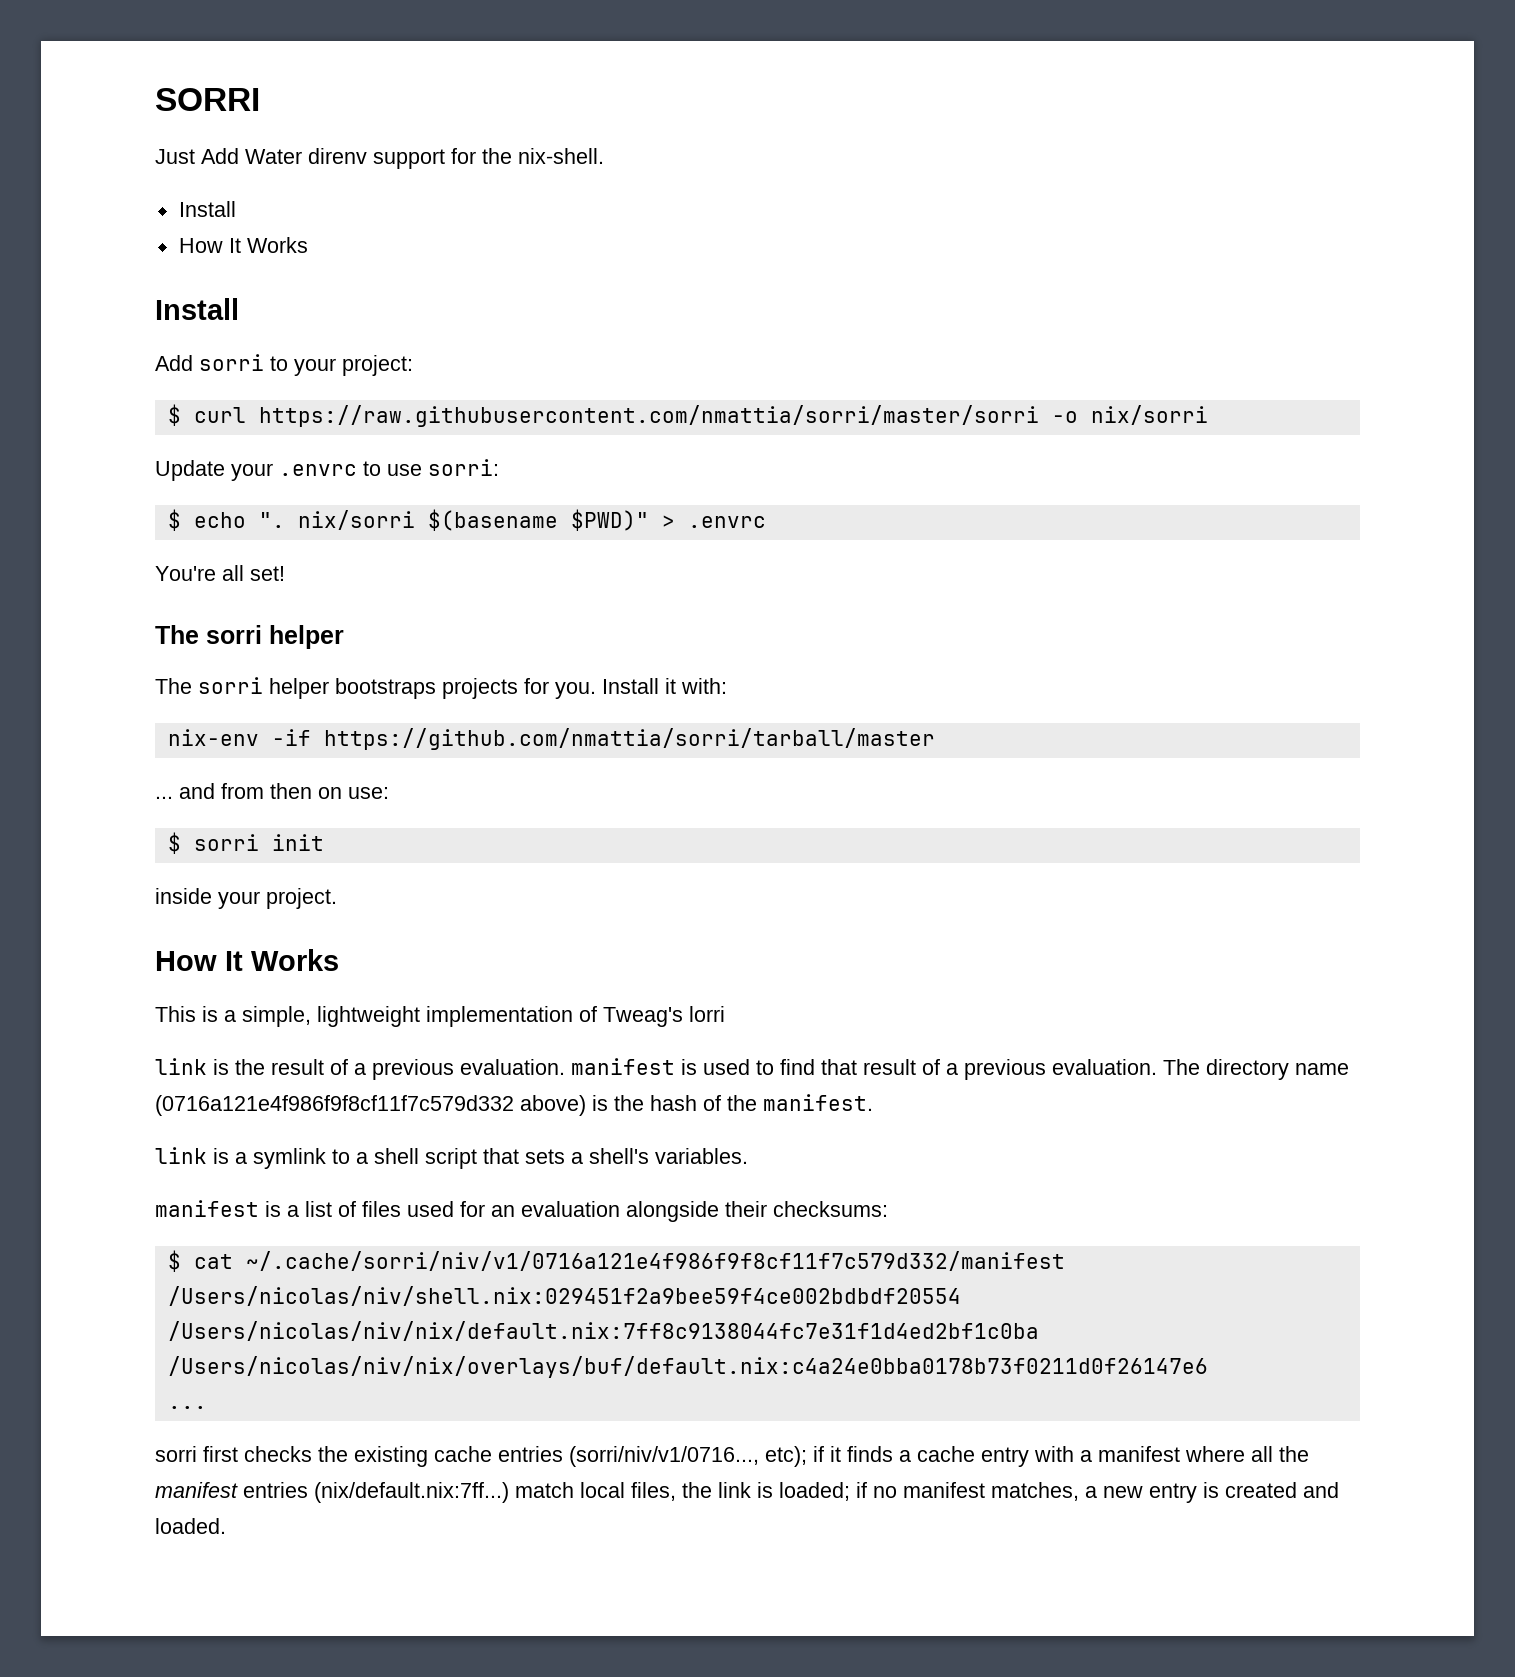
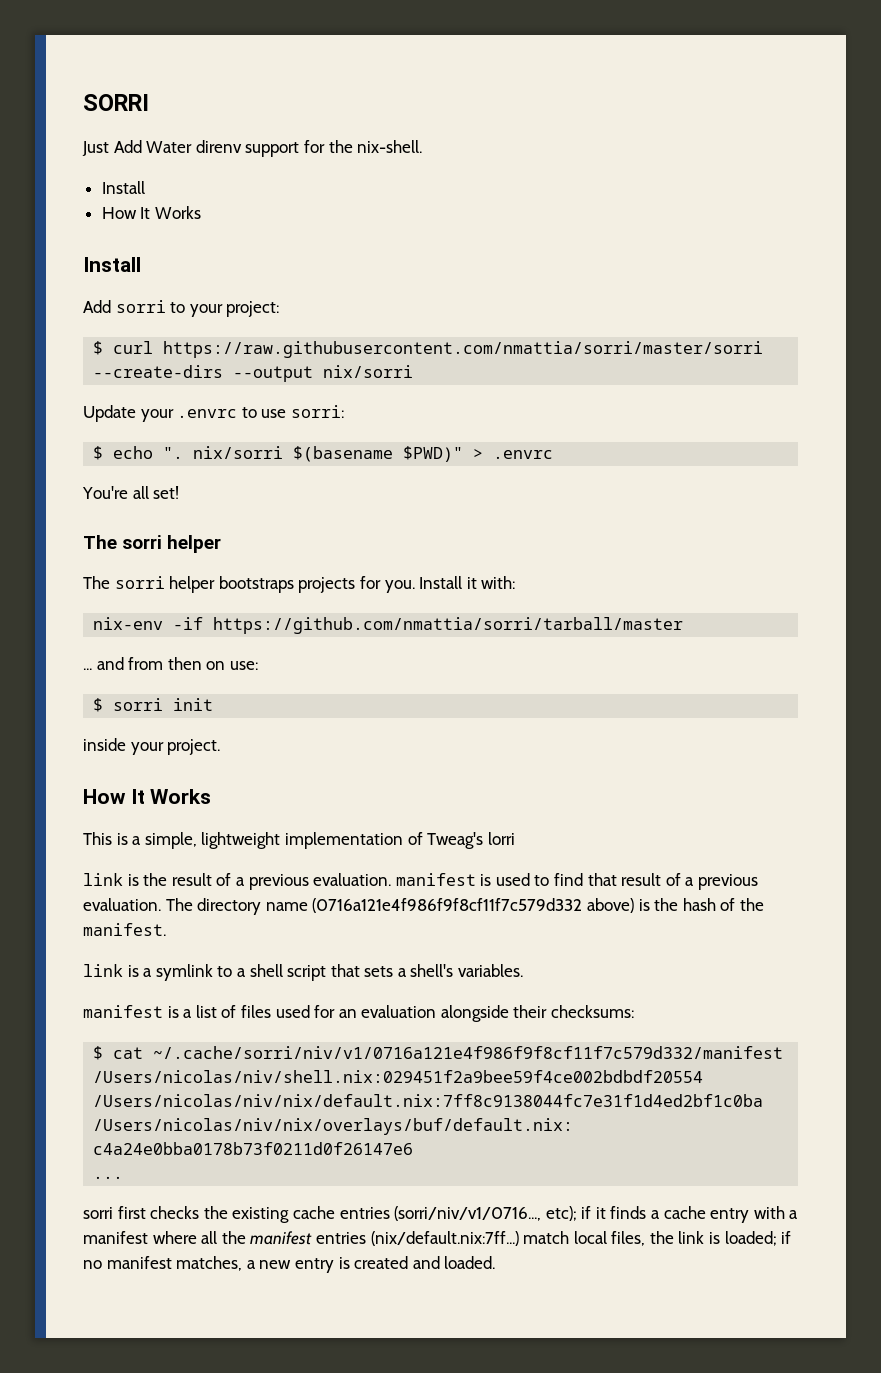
- $ curl https://raw.githubusercontent.com/nmattia/sorri/master/sorri -o nix/sorri
+ $ curl https://raw.githubusercontent.com/nmattia/sorri/master/sorri --create-dirs --output nix/sorri

